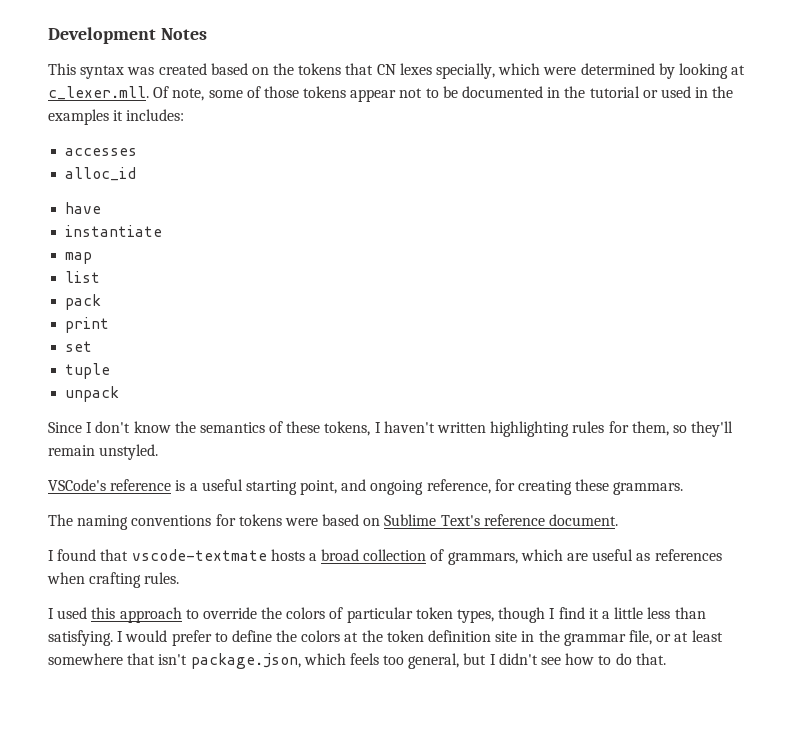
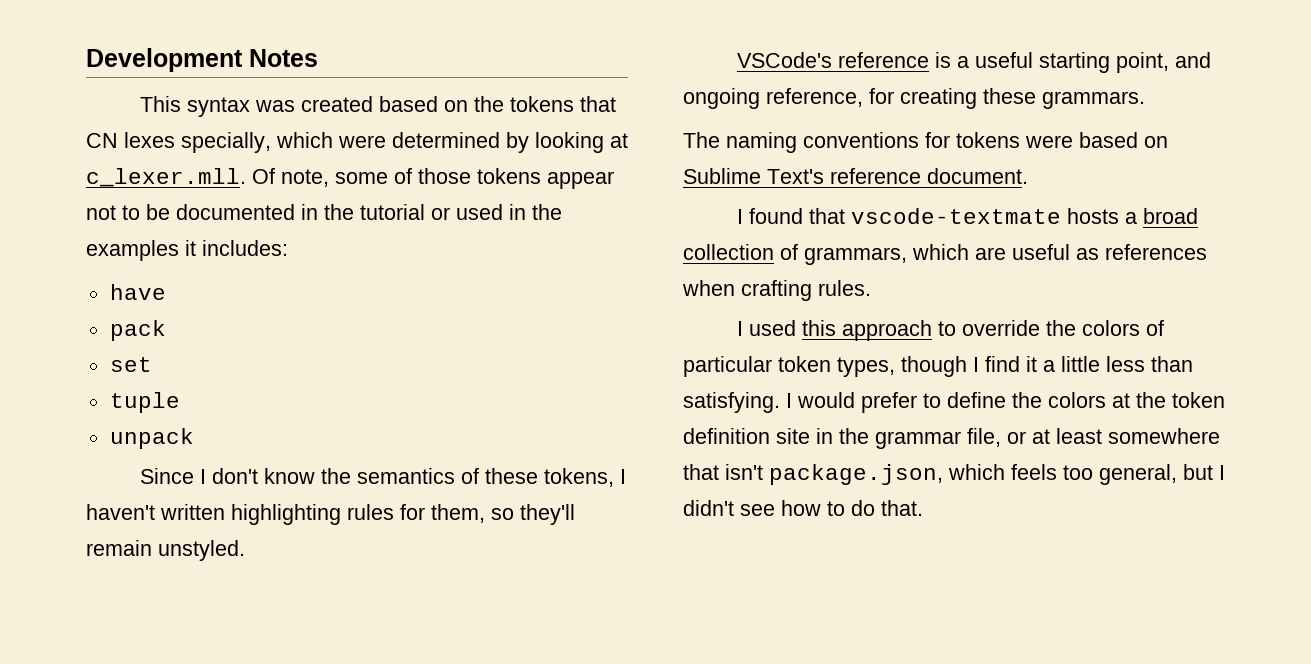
- accesses
- alloc_id
- instantiate
- map
- list
- print

